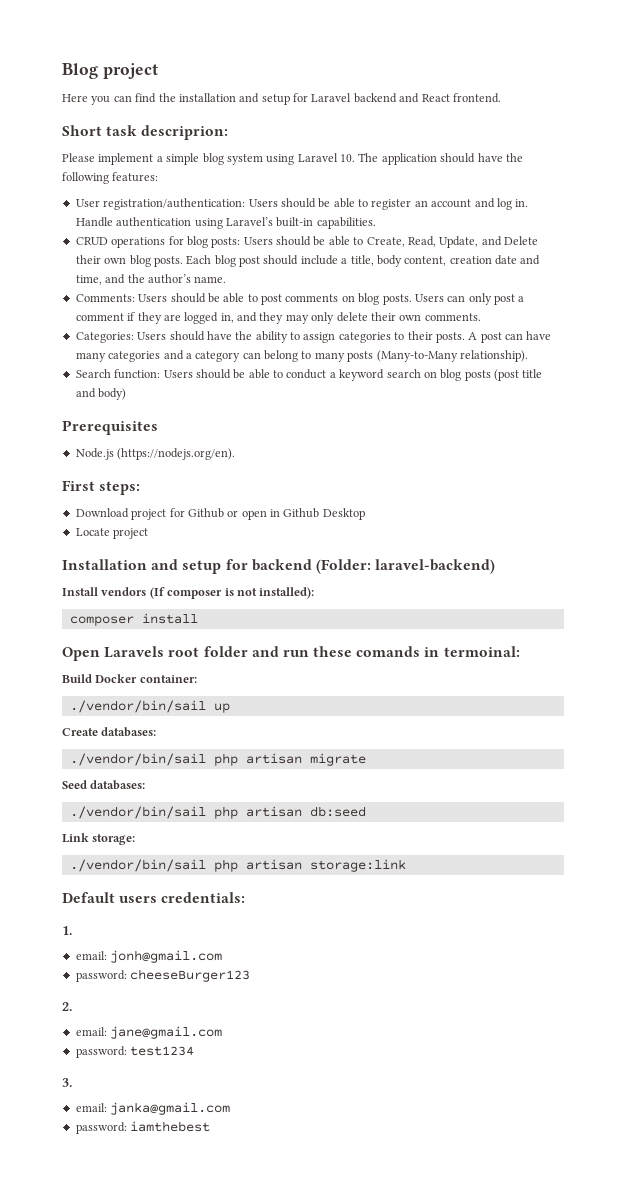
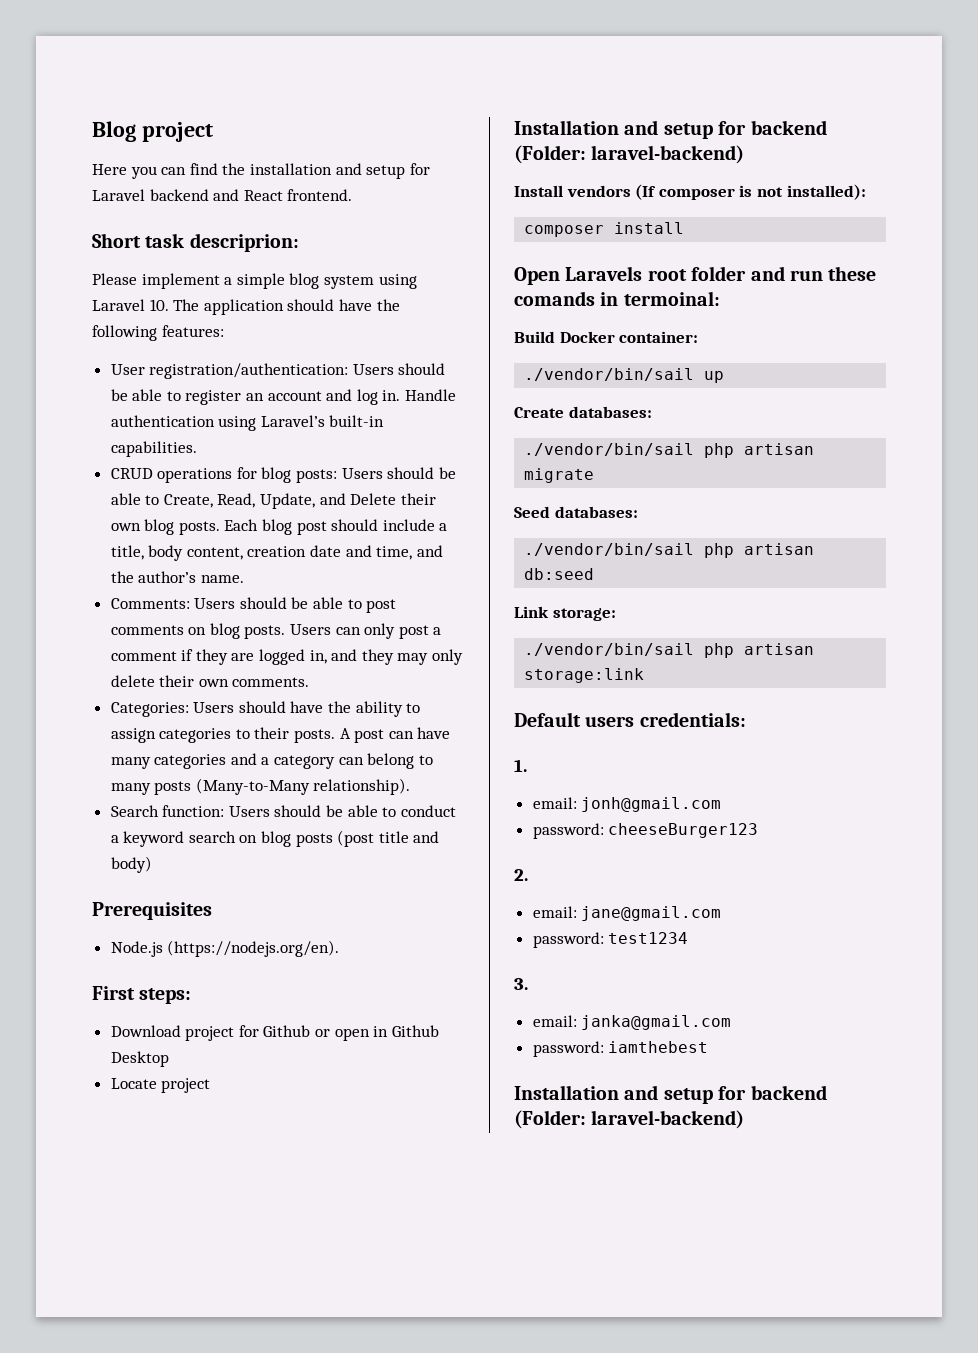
  password: iamthebest
+ Installation and setup for backend (Folder: laravel-backend)

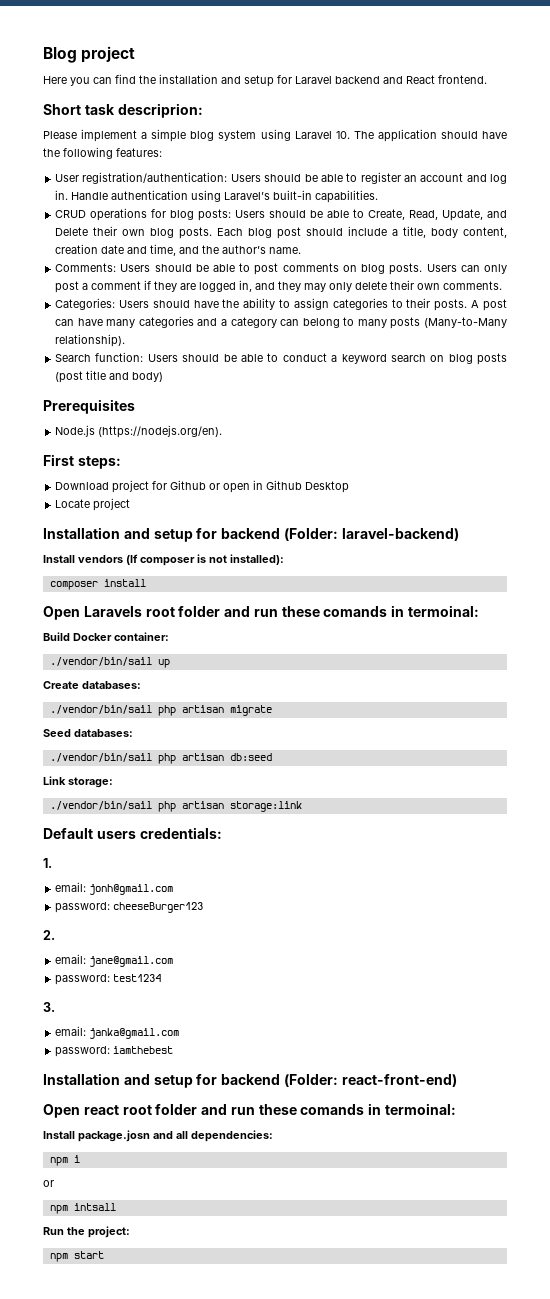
  password: iamthebest
- Installation and setup for backend (Folder: laravel-backend)
+ Installation and setup for backend (Folder: react-front-end)
+ Open react root folder and run these comands in termoinal:
+ Install package.josn and all dependencies:
+ npm i
+ or
+ npm intsall
+ Run the project:
+ npm start

